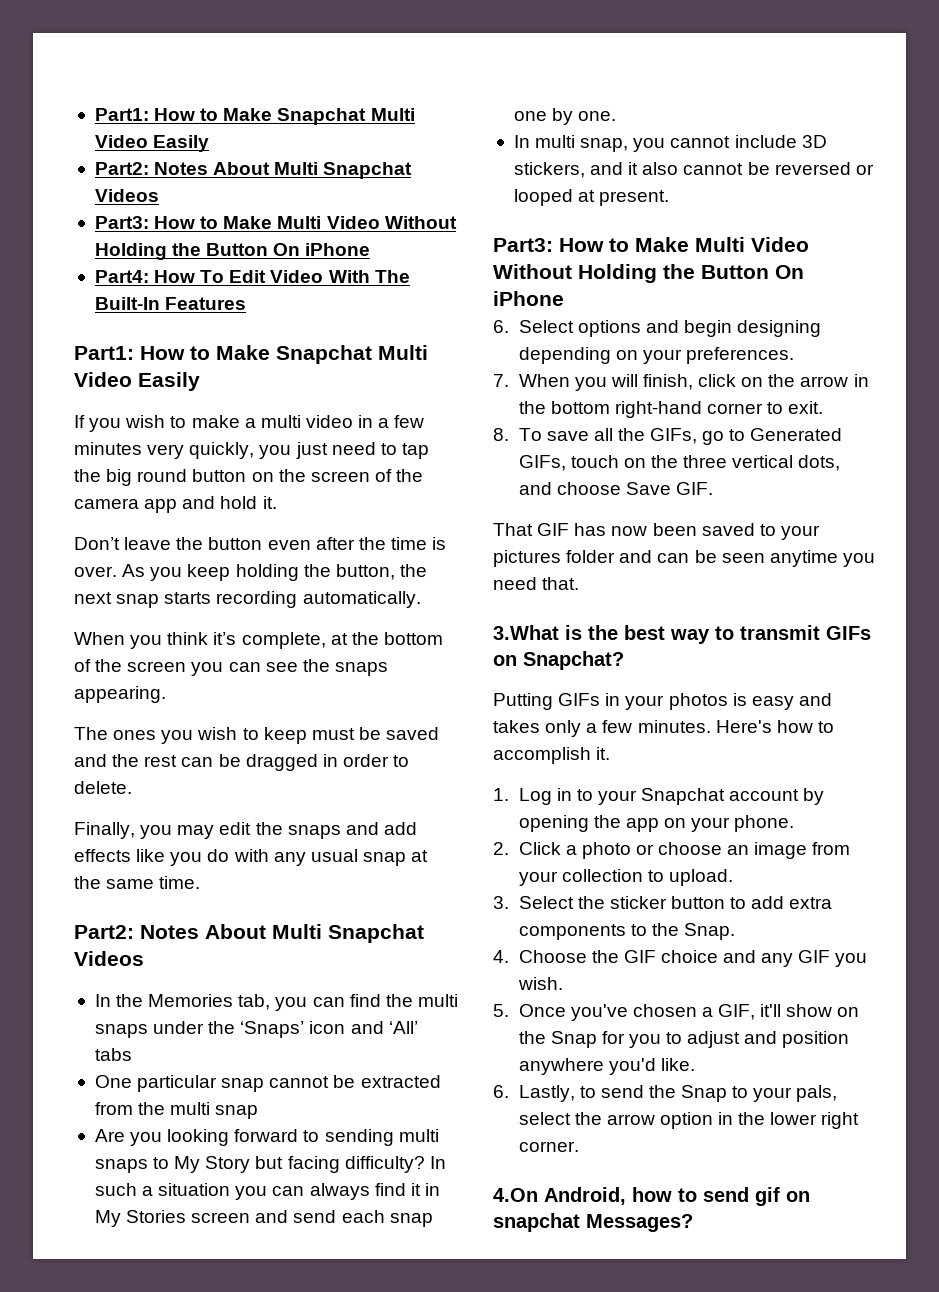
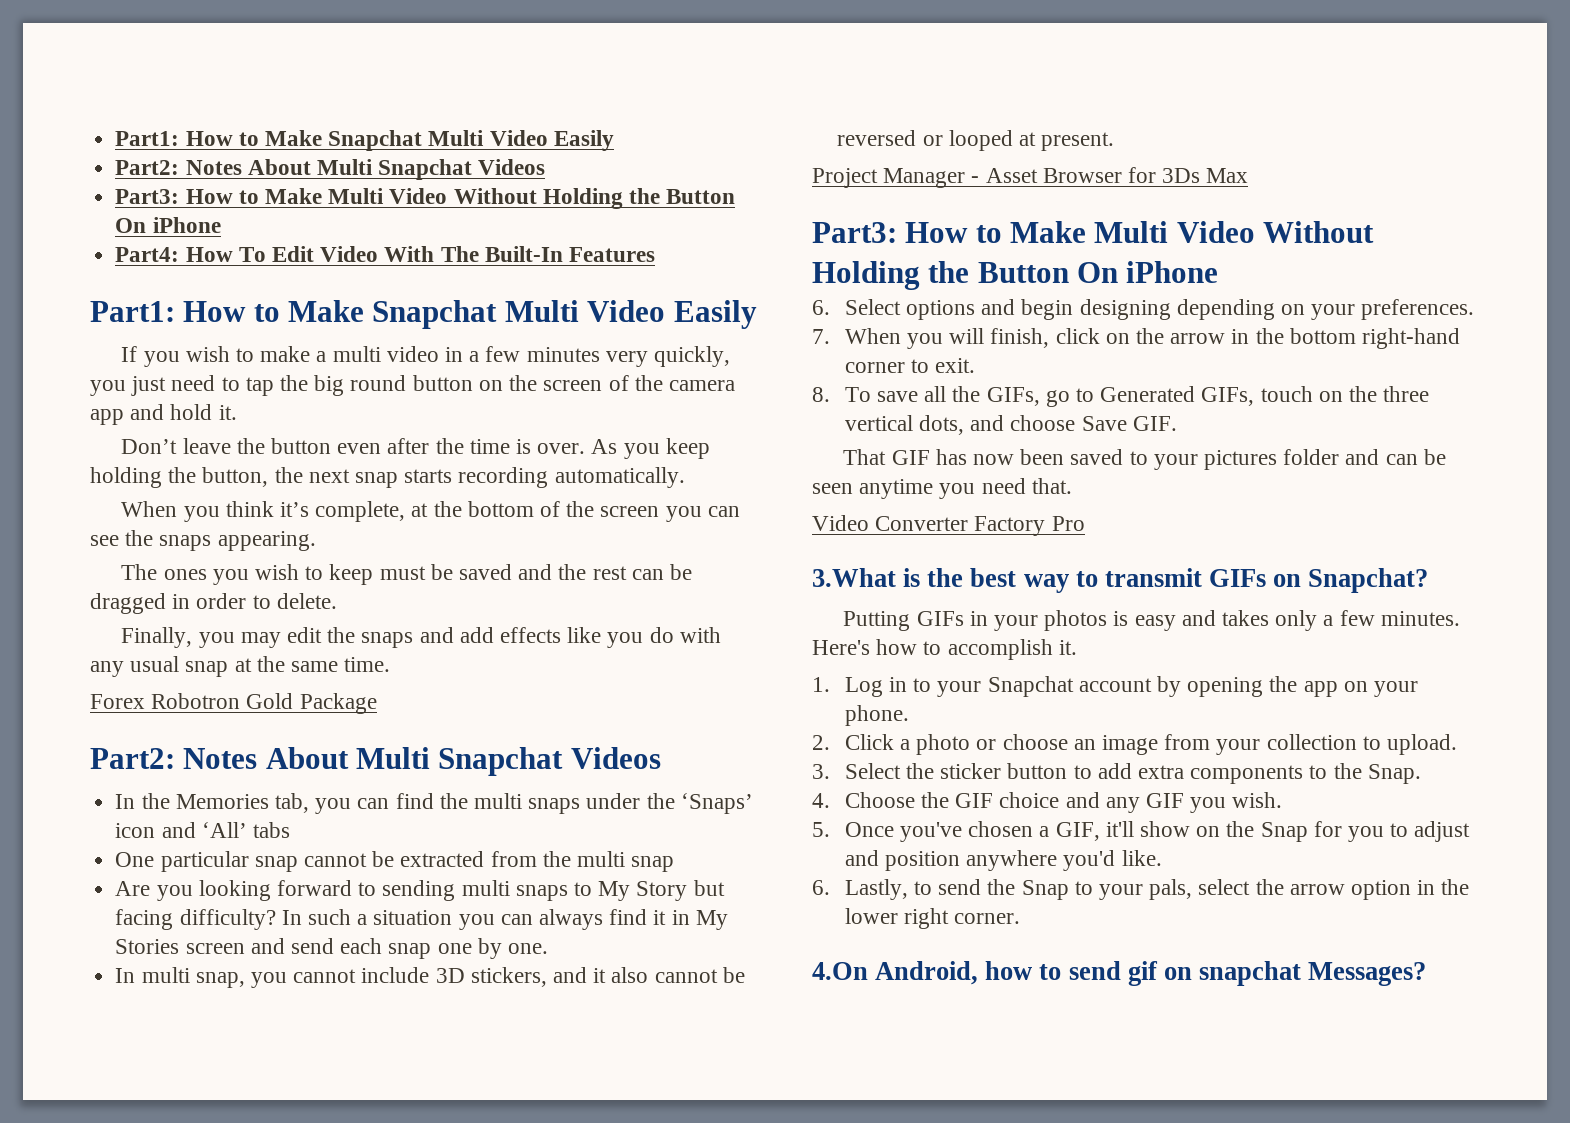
+ Forex Robotron Gold Package
+ Project Manager - Asset Browser for 3Ds Max
+ Video Converter Factory Pro

